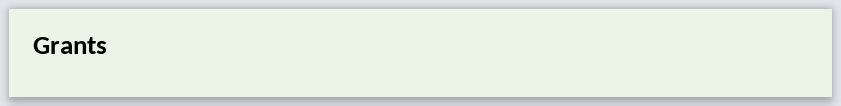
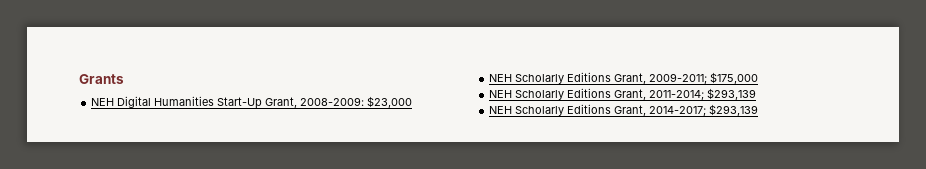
+ NEH Digital Humanities Start-Up Grant, 2008-2009: $23,000
+ NEH Scholarly Editions Grant, 2009-2011; $175,000
+ NEH Scholarly Editions Grant, 2011-2014; $293,139
+ NEH Scholarly Editions Grant, 2014-2017; $293,139

